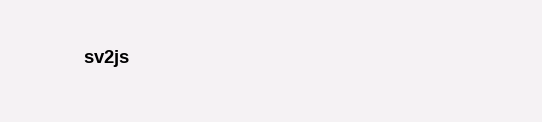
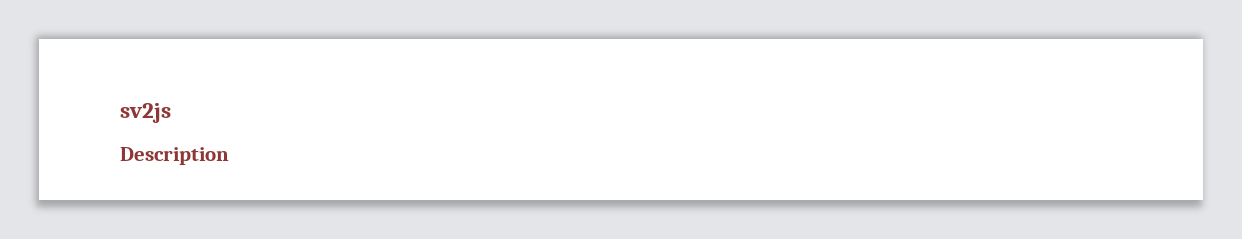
+ Description

